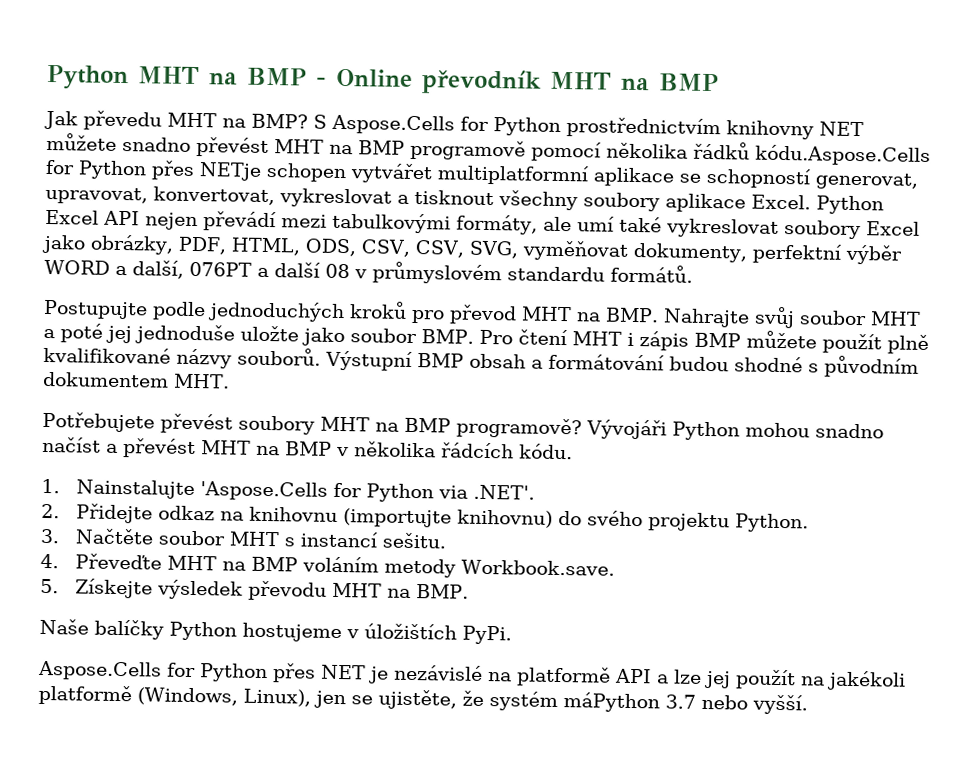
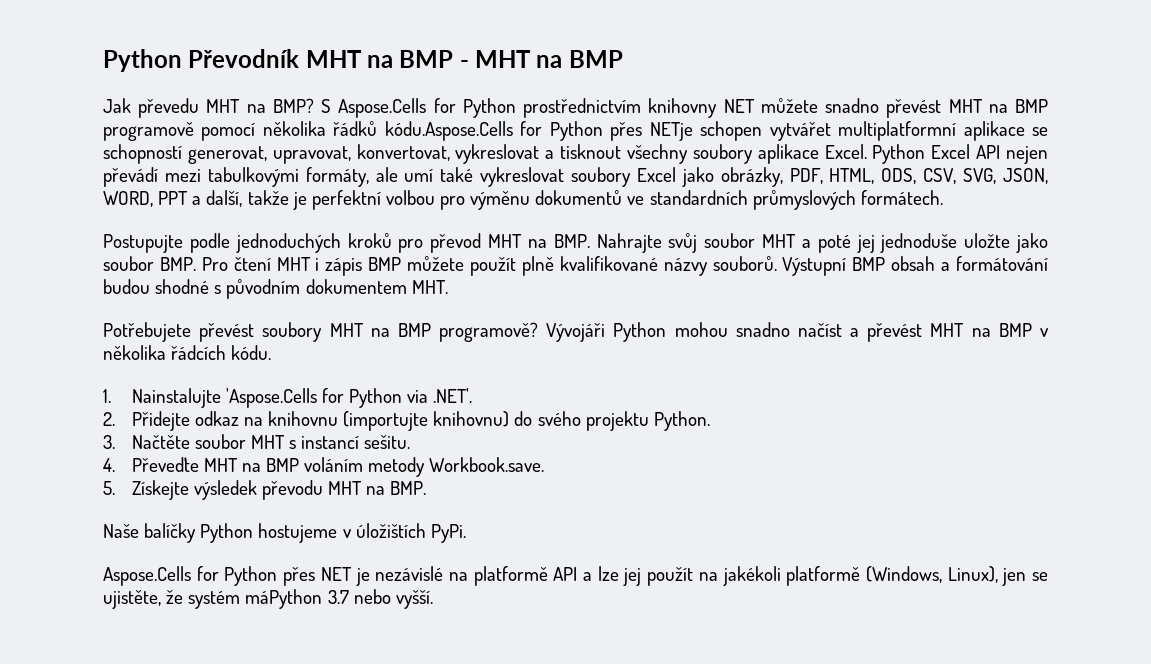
- Python MHT na BMP - Online převodník MHT na BMP
+ Python Převodník MHT na BMP - MHT na BMP
- Python Excel API nejen převádí mezi tabulkovými formáty, ale umí také vykreslovat soubory Excel jako obrázky, PDF, HTML, ODS, CSV, CSV, SVG, vyměňovat dokumenty, perfektní výběr WORD a další, 076PT a další 08 v průmyslovém standardu formátů.
+ Python Excel API nejen převádí mezi tabulkovými formáty, ale umí také vykreslovat soubory Excel jako obrázky, PDF, HTML, ODS, CSV, SVG, JSON, WORD, PPT a další, takže je perfektní volbou pro výměnu dokumentů ve standardních průmyslových formátech.

